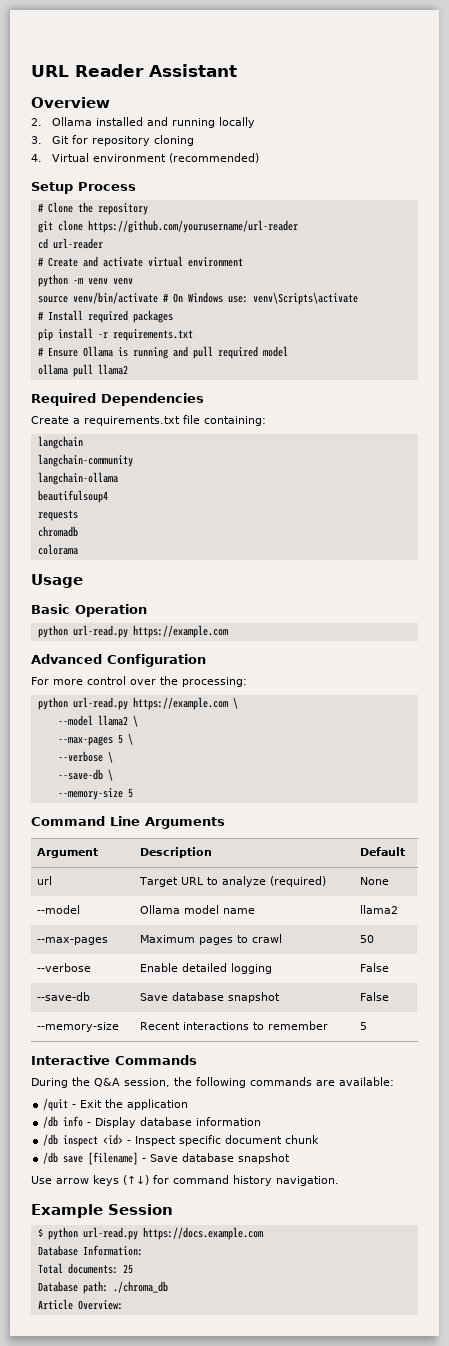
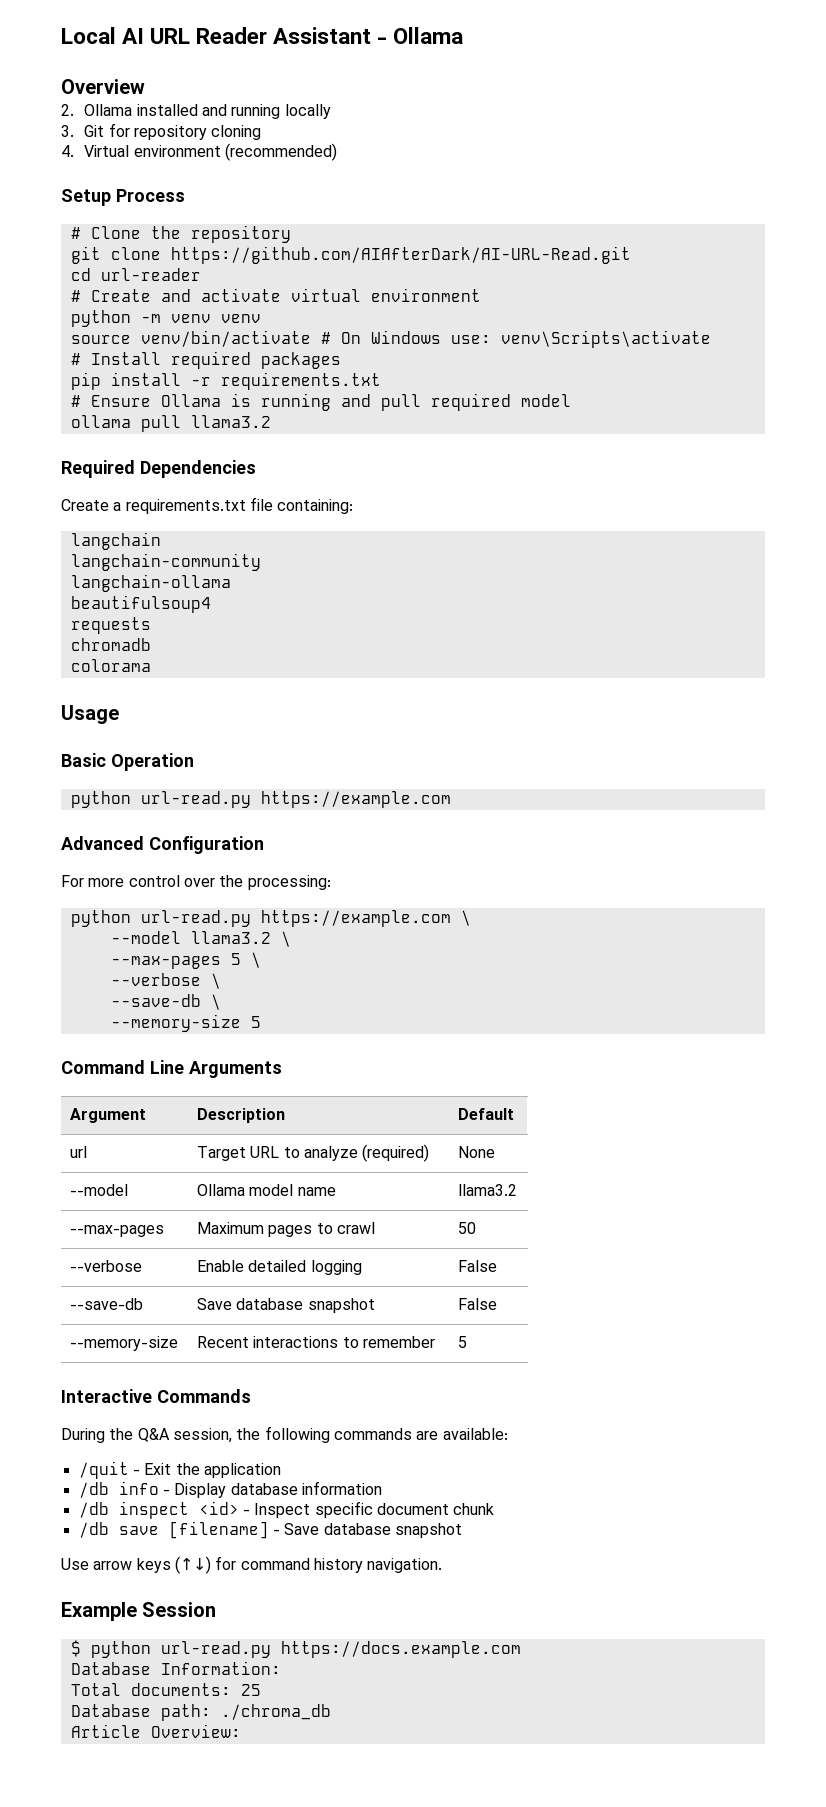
- URL Reader Assistant
+ Local AI URL Reader Assistant - Ollama
- git clone https://github.com/yourusername/url-reader
+ git clone https://github.com/AIAfterDark/AI-URL-Read.git
- ollama pull llama2
+ ollama pull llama3.2
- --model llama2 \
+ --model llama3.2 \
- --model | Ollama model name | llama2
+ --model | Ollama model name | llama3.2

